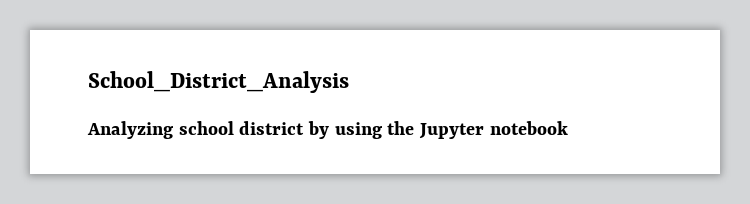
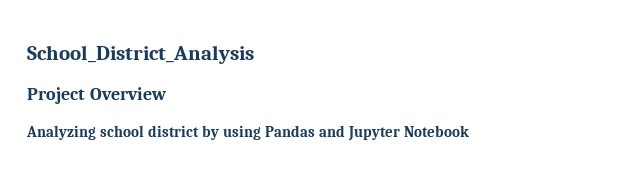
+ Project Overview
- Analyzing school district by using the Jupyter notebook
+ Analyzing school district by using Pandas and Jupyter Notebook

